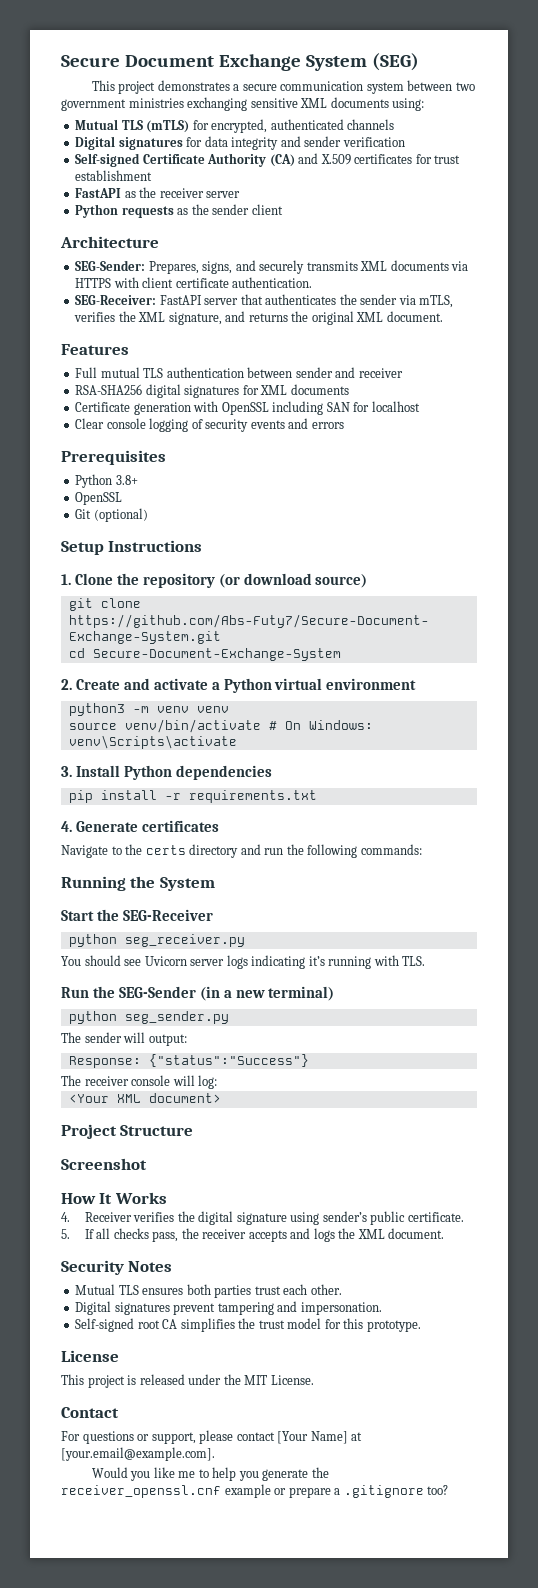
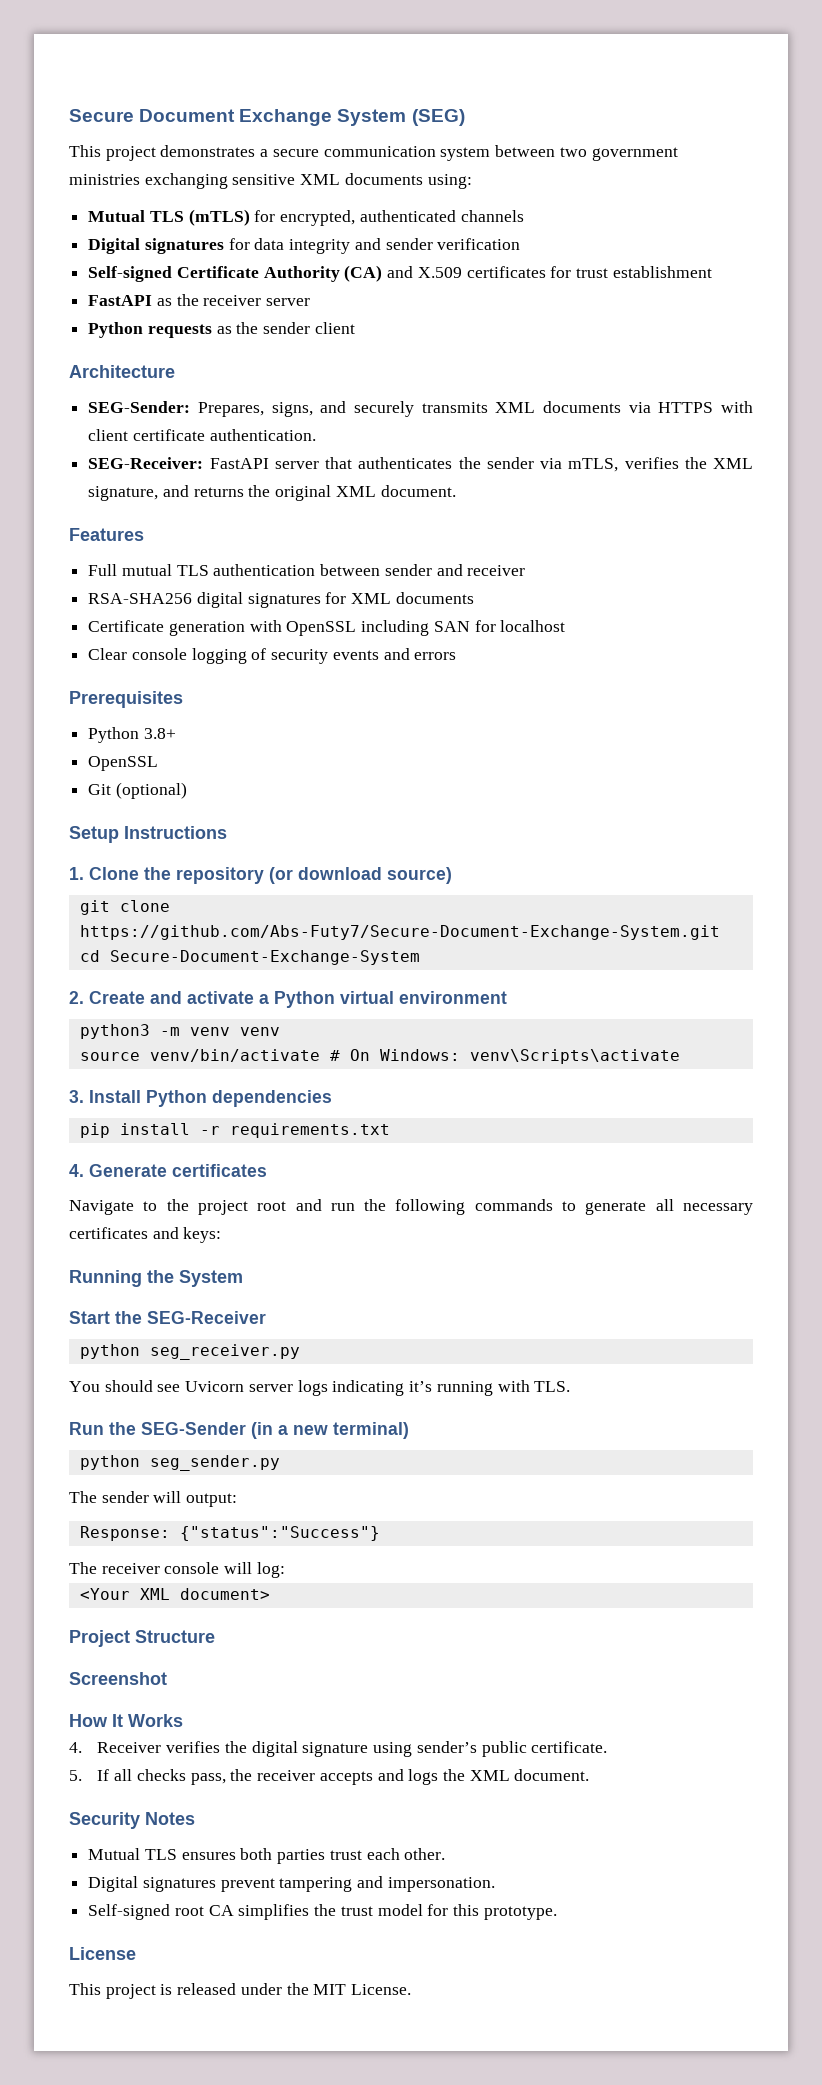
- Navigate to the certs directory and run the following commands:
+ Navigate to the project root and run the following commands to generate all necessary certificates and keys:
- Contact
- For questions or support, please contact [Your Name] at [your.email@example.com].
- Would you like me to help you generate the receiver_openssl.cnf example or prepare a .gitignore too?

